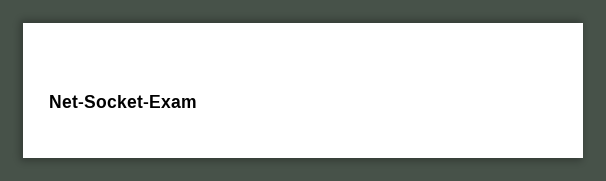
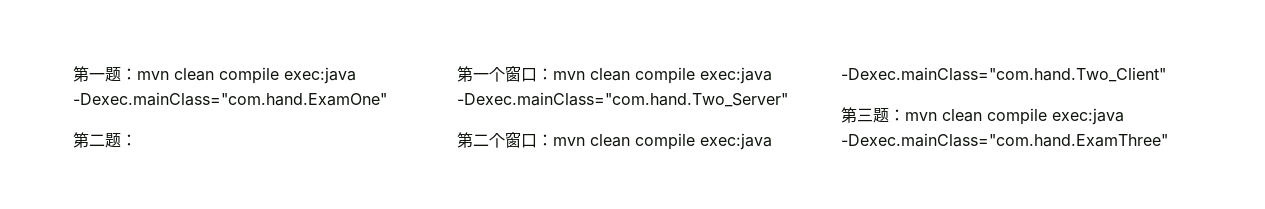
- Net-Socket-Exam
+ 第一题：mvn clean compile exec:java -Dexec.mainClass="com.hand.ExamOne"
+ 第二题：
+ 第一个窗口：mvn clean compile exec:java -Dexec.mainClass="com.hand.Two_Server"
+ 第二个窗口：mvn clean compile exec:java -Dexec.mainClass="com.hand.Two_Client"
+ 第三题：mvn clean compile exec:java -Dexec.mainClass="com.hand.ExamThree"

